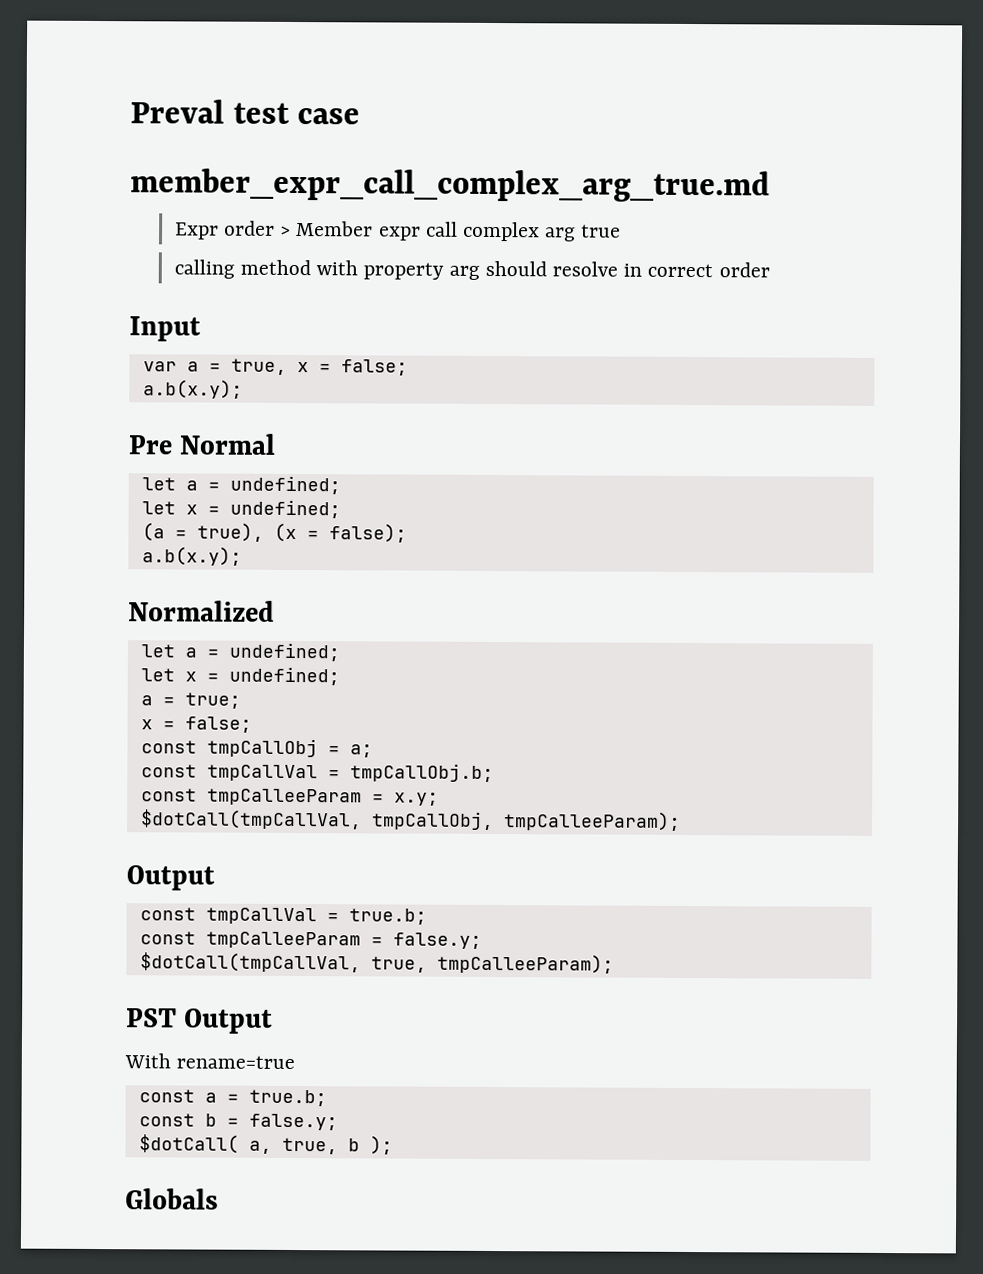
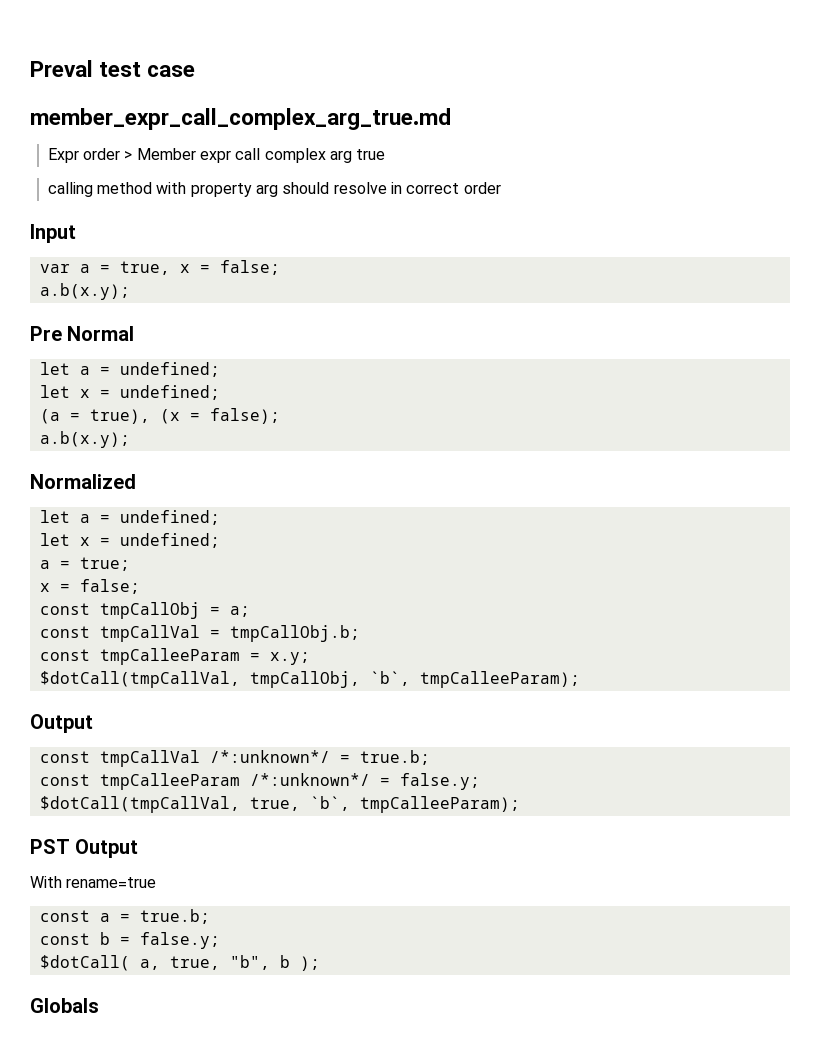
- $dotCall(tmpCallVal, tmpCallObj, tmpCalleeParam);
+ $dotCall(tmpCallVal, tmpCallObj, `b`, tmpCalleeParam);
- const tmpCallVal = true.b;
+ const tmpCallVal /*:unknown*/ = true.b;
- const tmpCalleeParam = false.y;
+ const tmpCalleeParam /*:unknown*/ = false.y;
- $dotCall(tmpCallVal, true, tmpCalleeParam);
+ $dotCall(tmpCallVal, true, `b`, tmpCalleeParam);
- $dotCall( a, true, b );
+ $dotCall( a, true, "b", b );

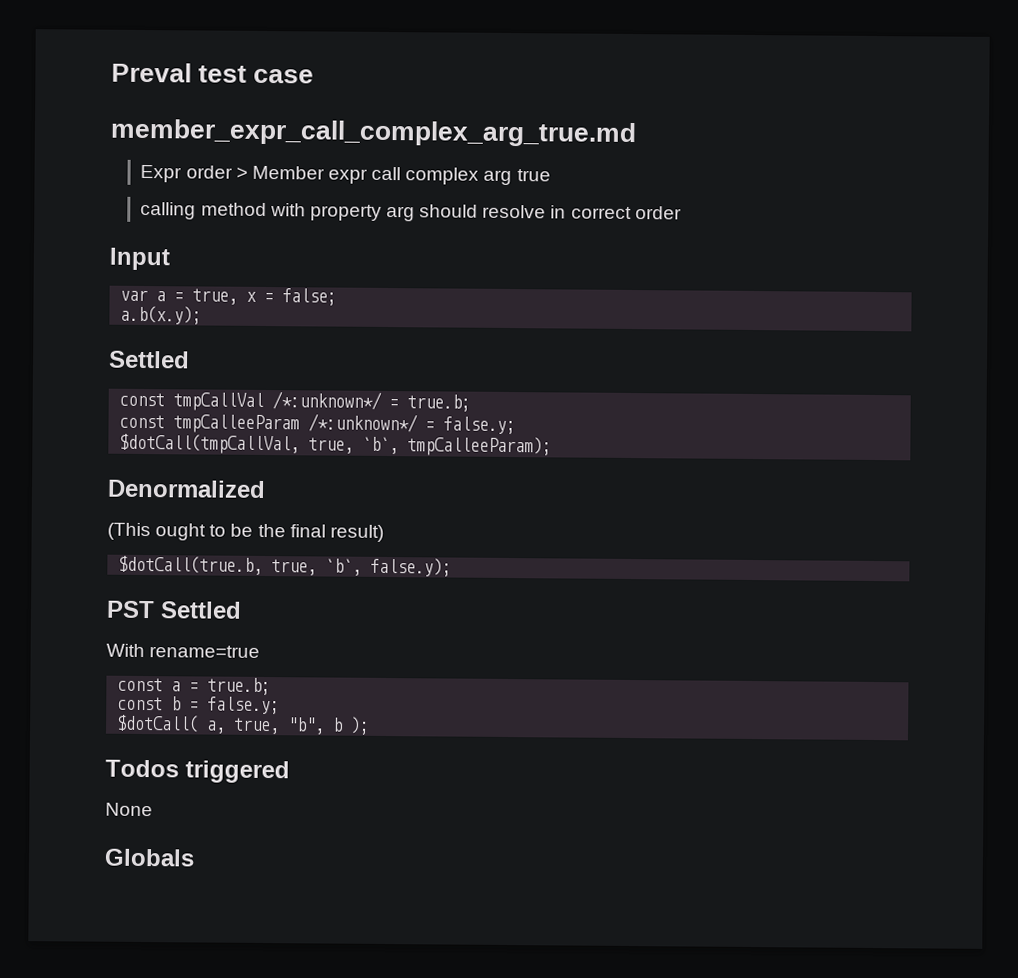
  var a = true, x = false;
  a.b(x.y);
- Pre Normal
- let a = undefined;
- let x = undefined;
- (a = true), (x = false);
- a.b(x.y);
- Normalized
- let a = undefined;
- let x = undefined;
- a = true;
- x = false;
- const tmpCallObj = a;
- const tmpCallVal = tmpCallObj.b;
- const tmpCalleeParam = x.y;
- $dotCall(tmpCallVal, tmpCallObj, `b`, tmpCalleeParam);
- Output
+ Settled
+ Denormalized
+ (This ought to be the final result)
+ $dotCall(true.b, true, `b`, false.y);
- PST Output
+ PST Settled
+ Todos triggered
+ None

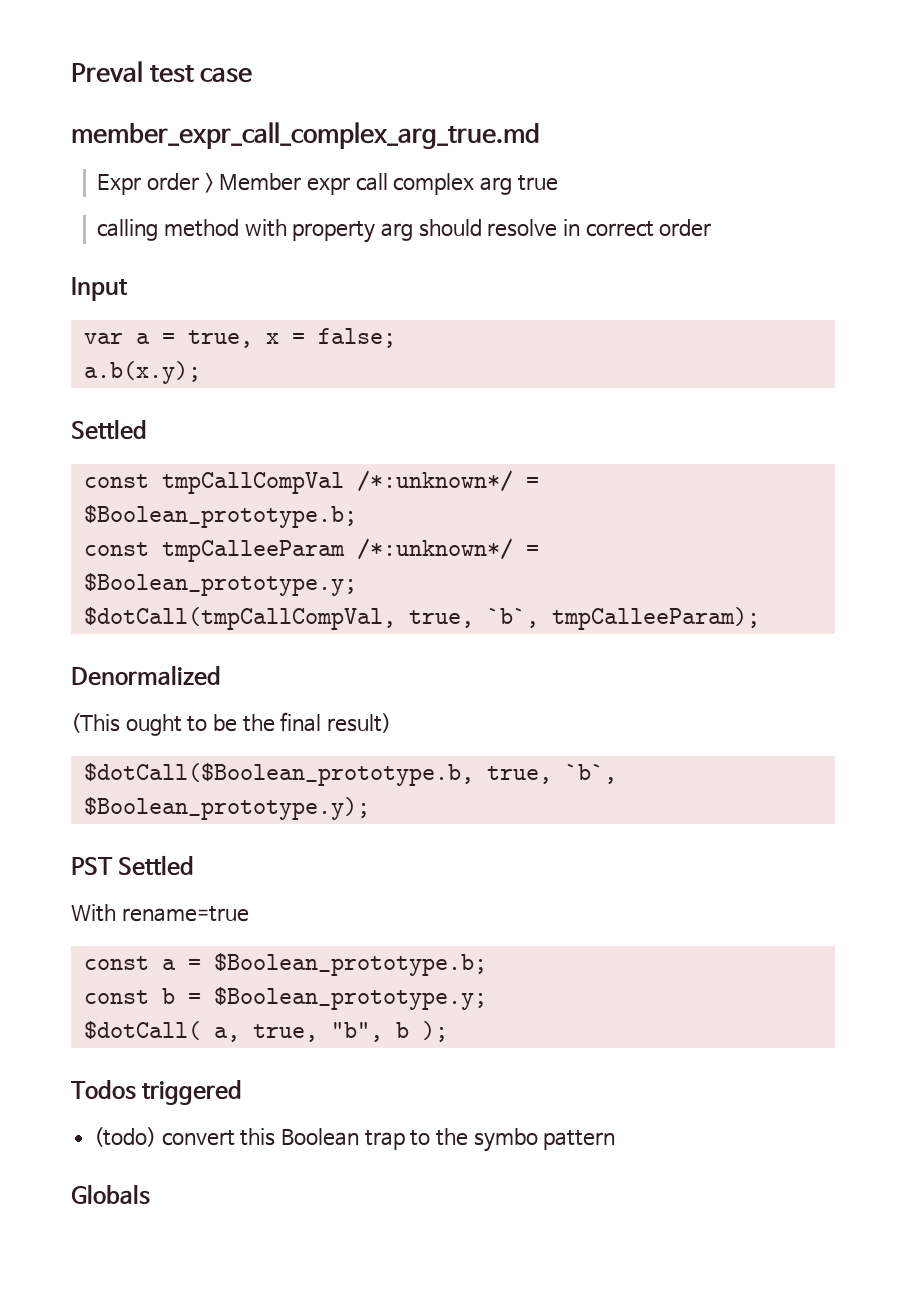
- const tmpCallVal /*:unknown*/ = true.b;
+ const tmpCallCompVal /*:unknown*/ = $Boolean_prototype.b;
- const tmpCalleeParam /*:unknown*/ = false.y;
- $dotCall(tmpCallVal, true, `b`, tmpCalleeParam);
+ const tmpCalleeParam /*:unknown*/ = $Boolean_prototype.y;
+ $dotCall(tmpCallCompVal, true, `b`, tmpCalleeParam);
- $dotCall(true.b, true, `b`, false.y);
+ $dotCall($Boolean_prototype.b, true, `b`, $Boolean_prototype.y);
- const a = true.b;
+ const a = $Boolean_prototype.b;
- const b = false.y;
+ const b = $Boolean_prototype.y;
- None
+ (todo) convert this Boolean trap to the symbo pattern

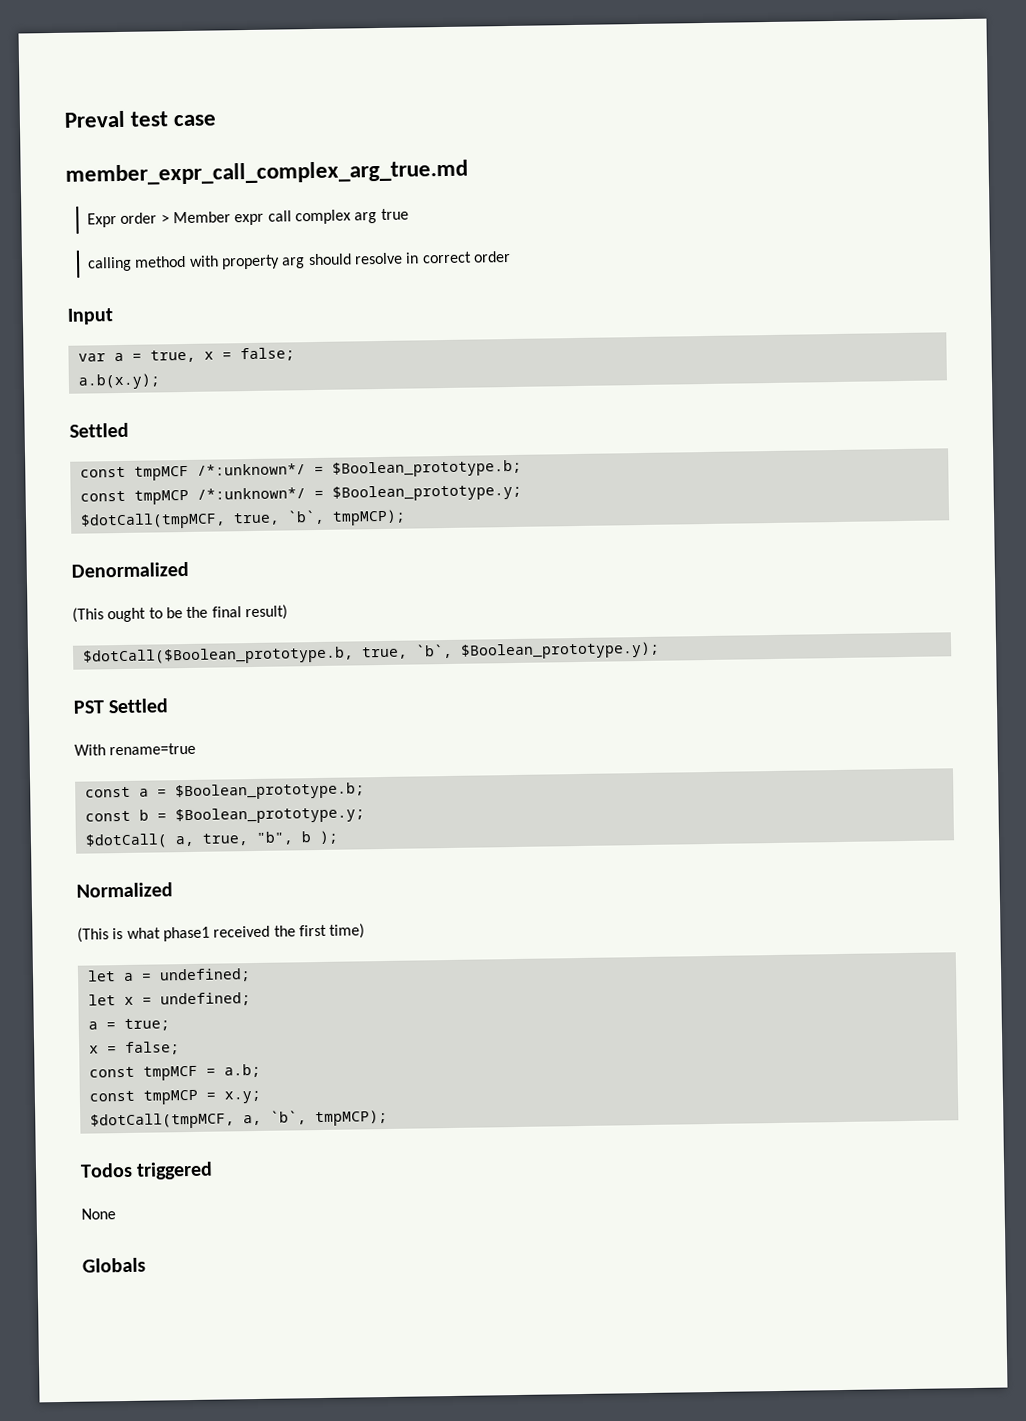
- const tmpCallCompVal /*:unknown*/ = $Boolean_prototype.b;
+ const tmpMCF /*:unknown*/ = $Boolean_prototype.b;
- const tmpCalleeParam /*:unknown*/ = $Boolean_prototype.y;
+ const tmpMCP /*:unknown*/ = $Boolean_prototype.y;
- $dotCall(tmpCallCompVal, true, `b`, tmpCalleeParam);
+ $dotCall(tmpMCF, true, `b`, tmpMCP);
+ Normalized
+ (This is what phase1 received the first time)
+ let a = undefined;
+ let x = undefined;
+ a = true;
+ x = false;
+ const tmpMCF = a.b;
+ const tmpMCP = x.y;
+ $dotCall(tmpMCF, a, `b`, tmpMCP);
  Todos triggered
- (todo) convert this Boolean trap to the symbo pattern
+ None

